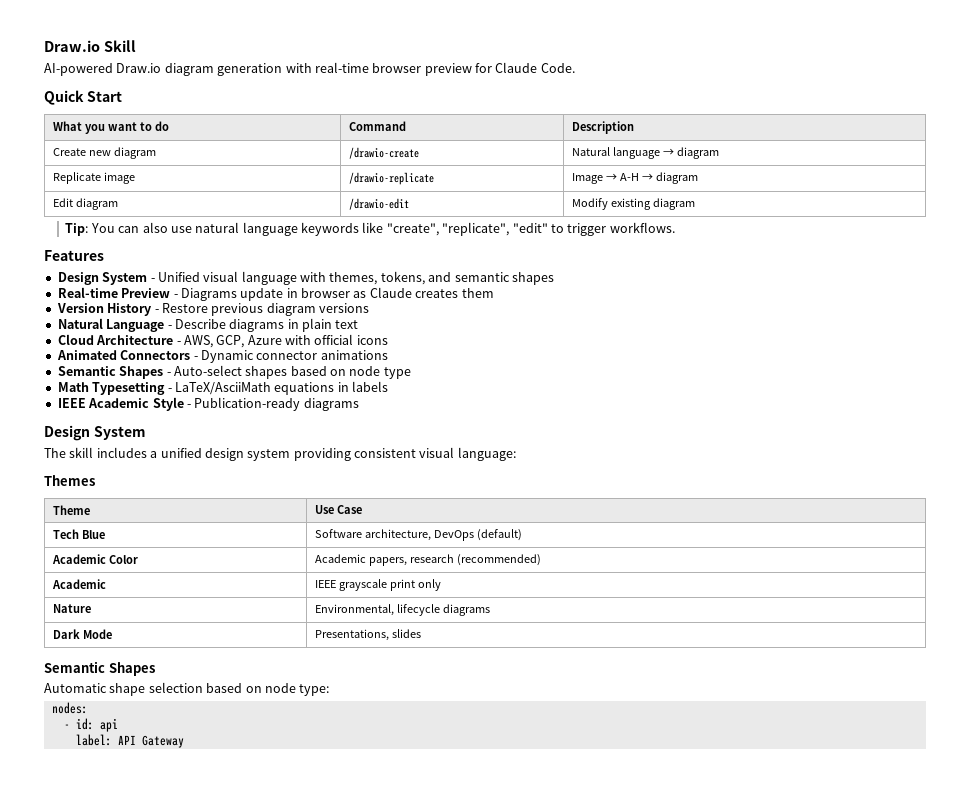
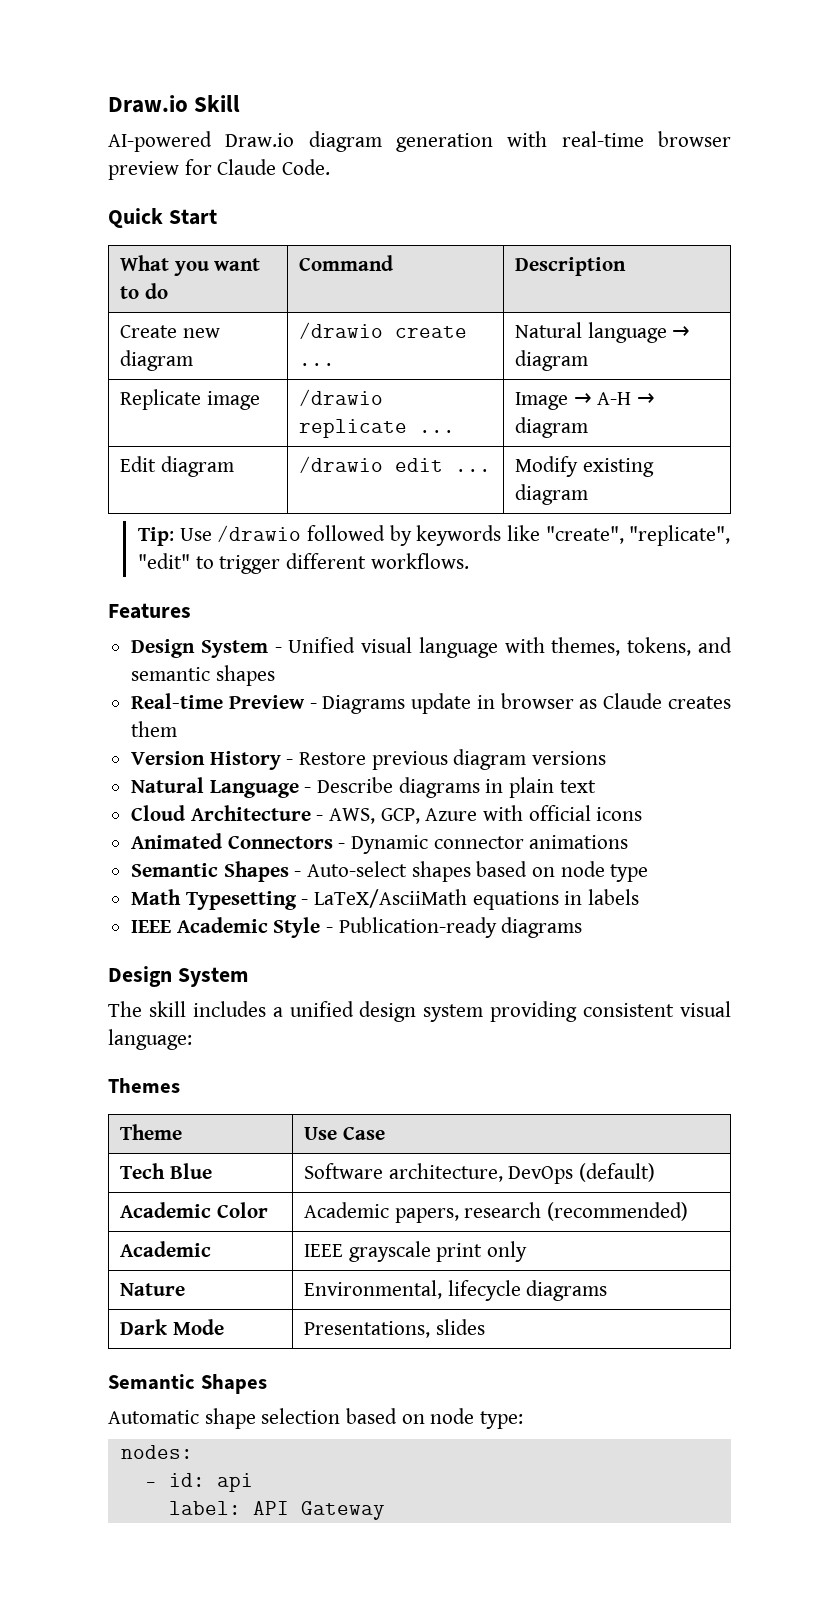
- Create new diagram | /drawio-create | Natural language → diagram
+ Create new diagram | /drawio create ... | Natural language → diagram
- Replicate image | /drawio-replicate | Image → A-H → diagram
+ Replicate image | /drawio replicate ... | Image → A-H → diagram
- Edit diagram | /drawio-edit | Modify existing diagram
+ Edit diagram | /drawio edit ... | Modify existing diagram
- Tip: You can also use natural language keywords like "create", "replicate", "edit" to trigger workflows.
+ Tip: Use /drawio followed by keywords like "create", "replicate", "edit" to trigger different workflows.

